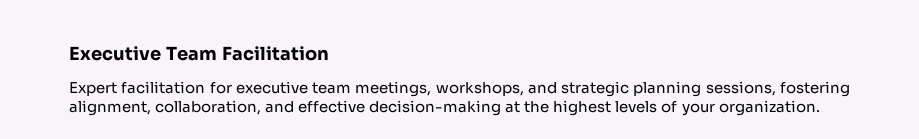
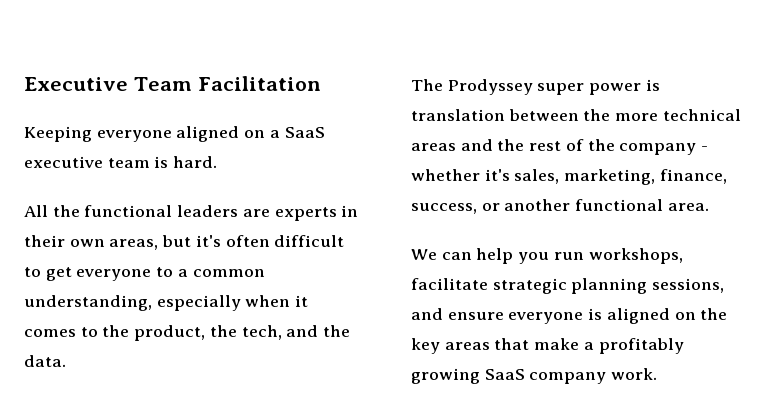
- Expert facilitation for executive team meetings, workshops, and strategic planning sessions, fostering alignment, collaboration, and effective decision-making at the highest levels of your organization.
+ Keeping everyone aligned on a SaaS executive team is hard.
+ All the functional leaders are experts in their own areas, but it's often difficult to get everyone to a common understanding, especially when it comes to the product, the tech, and the data.
+ The Prodyssey super power is translation between the more technical areas and the rest of the company - whether it's sales, marketing, finance, success, or another functional area.
+ We can help you run workshops, facilitate strategic planning sessions, and ensure everyone is aligned on the key areas that make a profitably growing SaaS company work.

